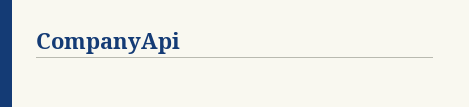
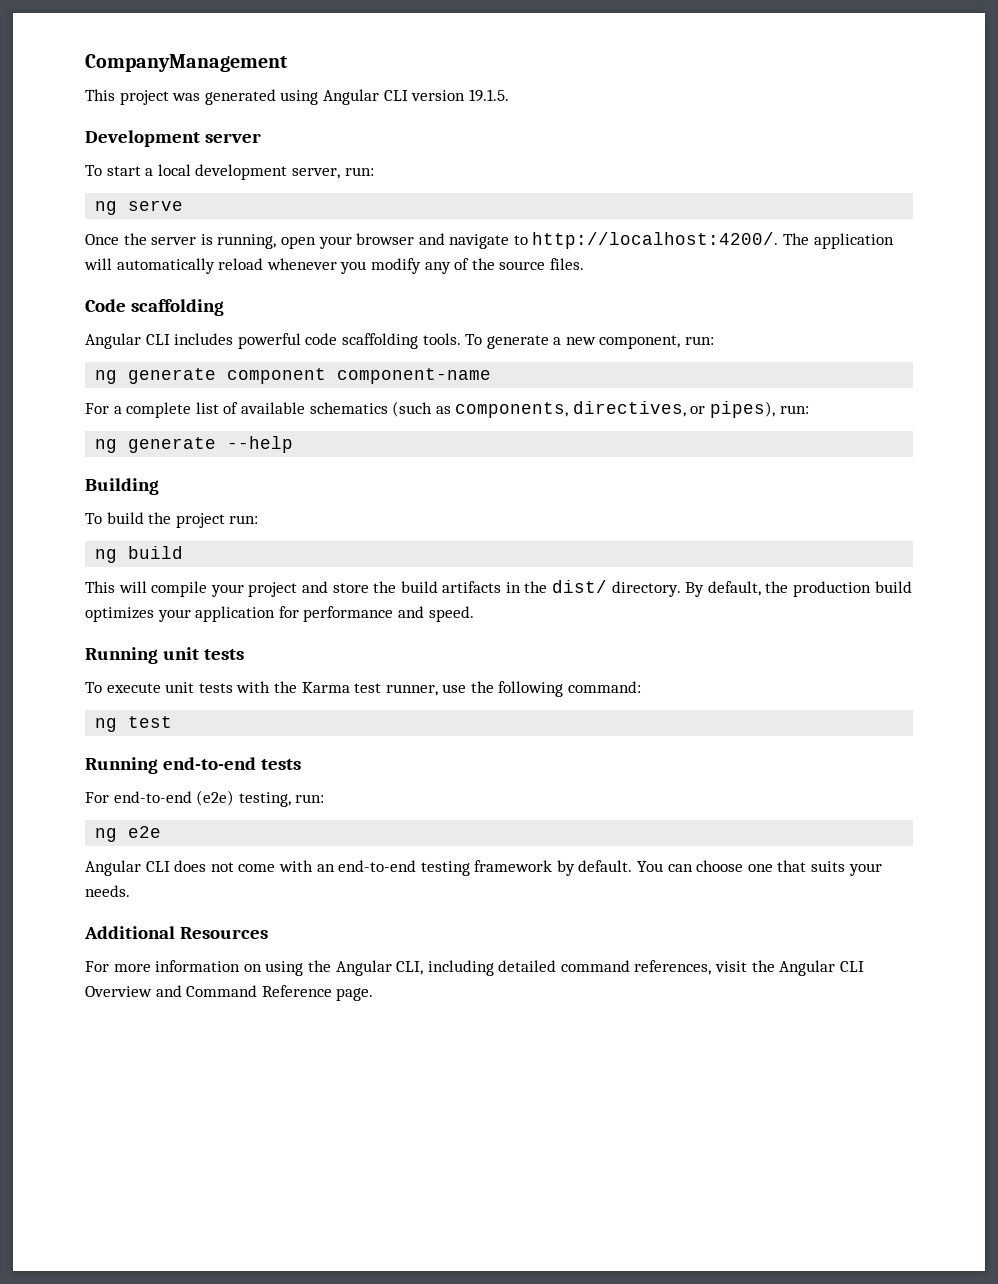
- CompanyApi
+ CompanyManagement
+ This project was generated using Angular CLI version 19.1.5.
+ Development server
+ To start a local development server, run:
+ ng serve
+ Once the server is running, open your browser and navigate to http://localhost:4200/. The application will automatically reload whenever you modify any of the source files.
+ Code scaffolding
+ Angular CLI includes powerful code scaffolding tools. To generate a new component, run:
+ ng generate component component-name
+ For a complete list of available schematics (such as components, directives, or pipes), run:
+ ng generate --help
+ Building
+ To build the project run:
+ ng build
+ This will compile your project and store the build artifacts in the dist/ directory. By default, the production build optimizes your application for performance and speed.
+ Running unit tests
+ To execute unit tests with the Karma test runner, use the following command:
+ ng test
+ Running end-to-end tests
+ For end-to-end (e2e) testing, run:
+ ng e2e
+ Angular CLI does not come with an end-to-end testing framework by default. You can choose one that suits your needs.
+ Additional Resources
+ For more information on using the Angular CLI, including detailed command references, visit the Angular CLI Overview and Command Reference page.

